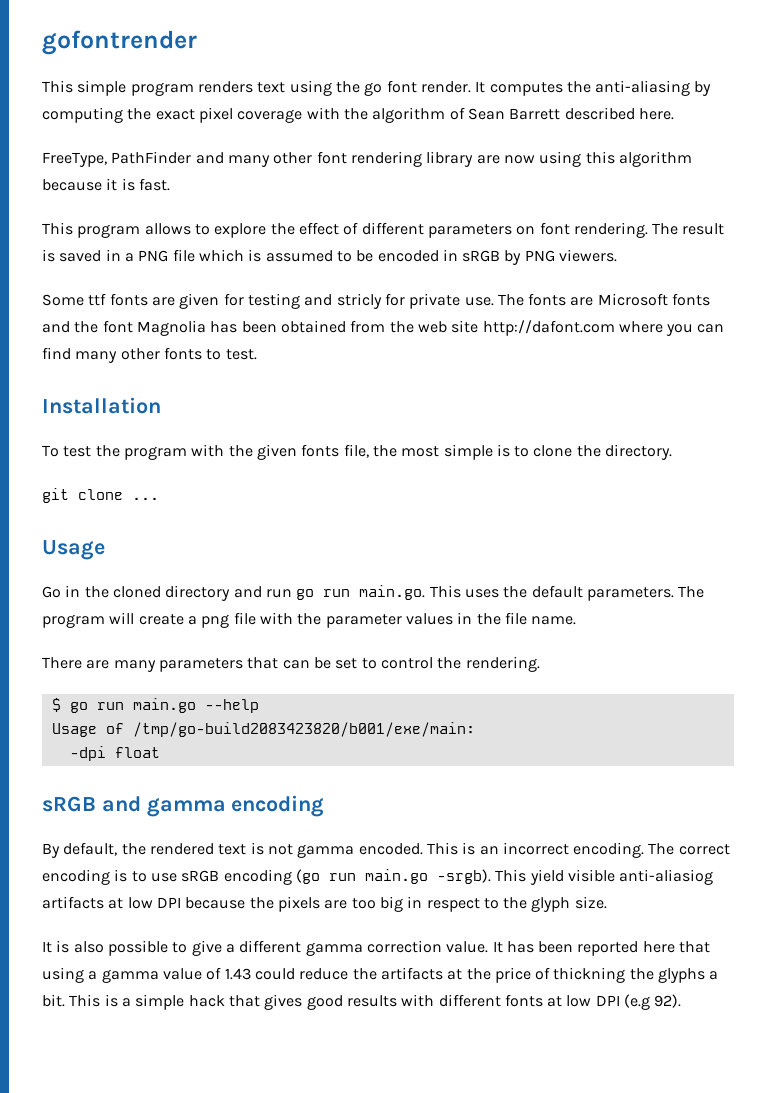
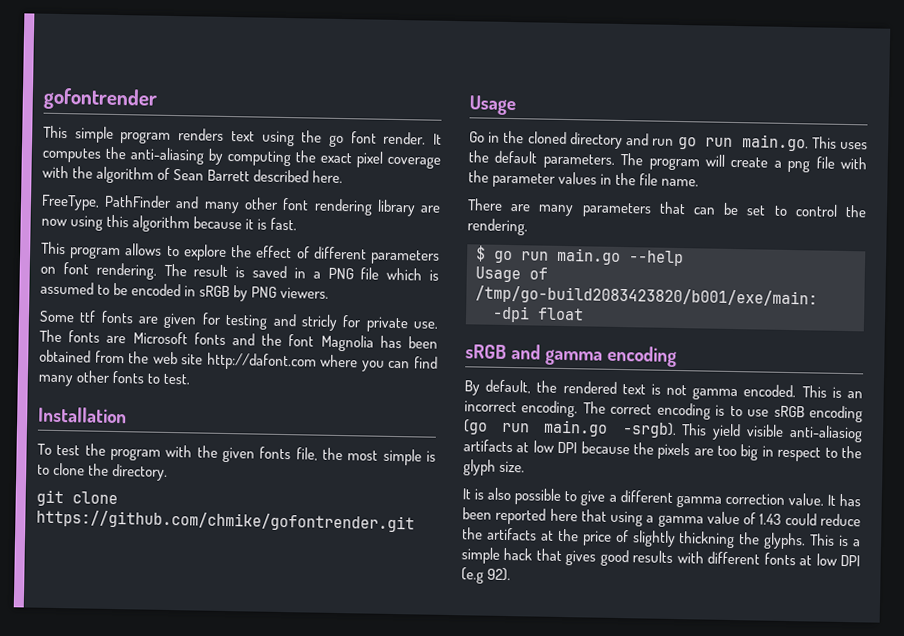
- git clone ...
+ git clone https://github.com/chmike/gofontrender.git
- It has been reported here that using a gamma value of 1.43 could reduce the artifacts at the price of thickning the glyphs a bit.
+ It has been reported here that using a gamma value of 1.43 could reduce the artifacts at the price of slightly thickning the glyphs.

